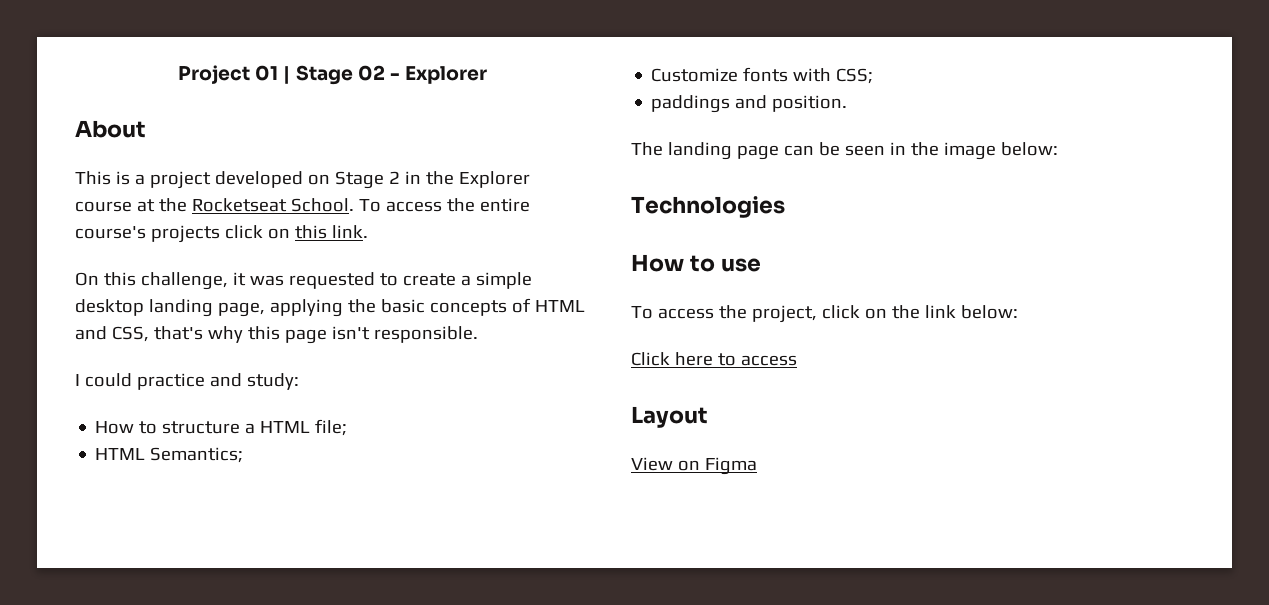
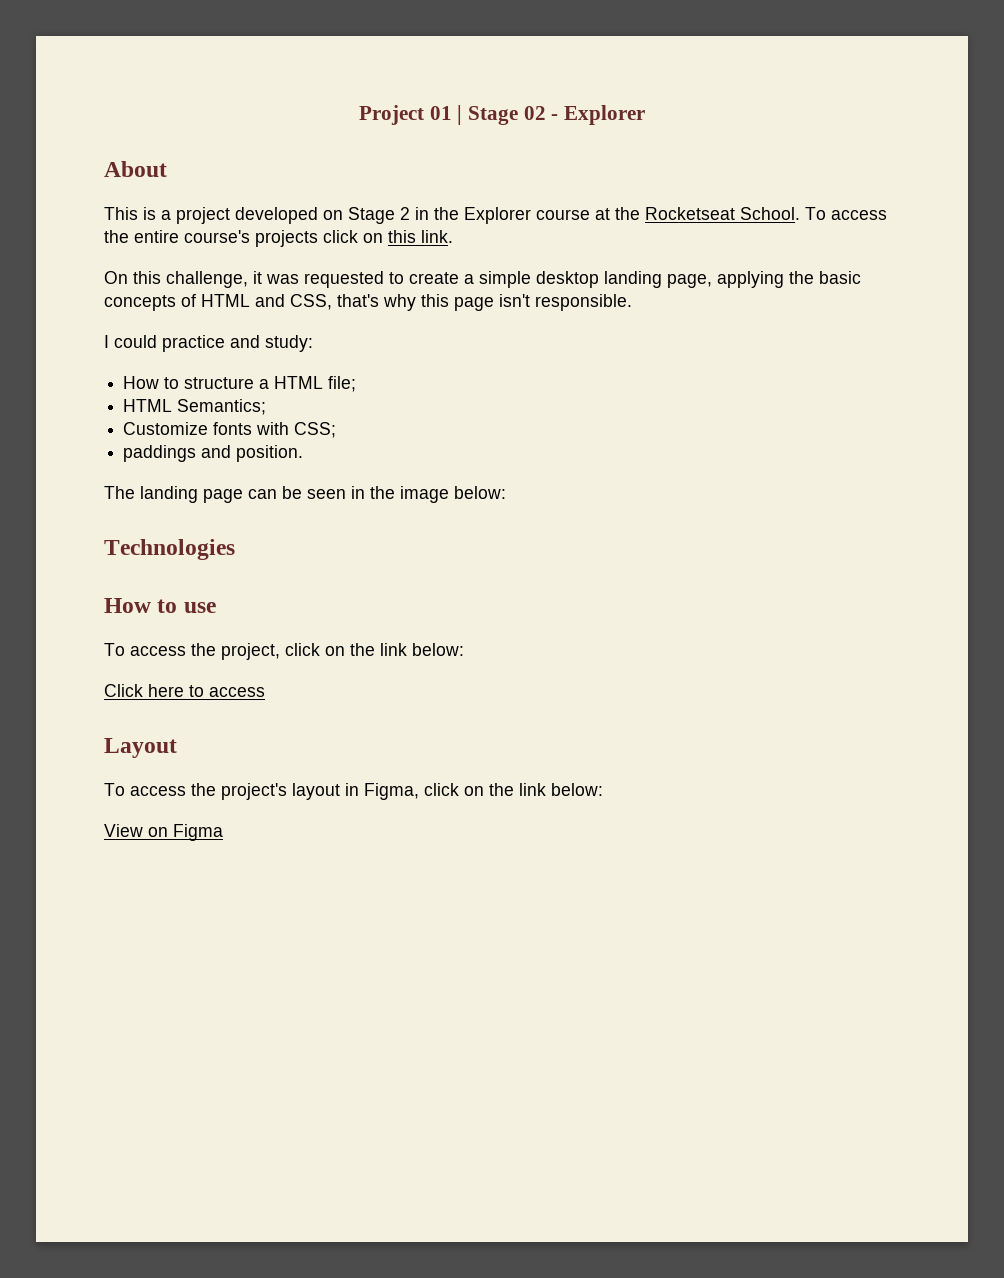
+ To access the project's layout in Figma, click on the link below:

